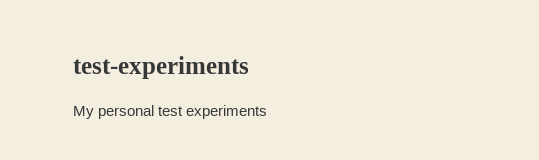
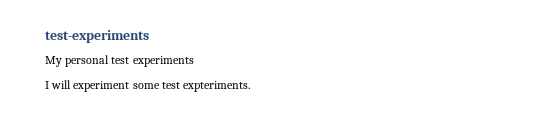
+ I will experiment some test expteriments.

